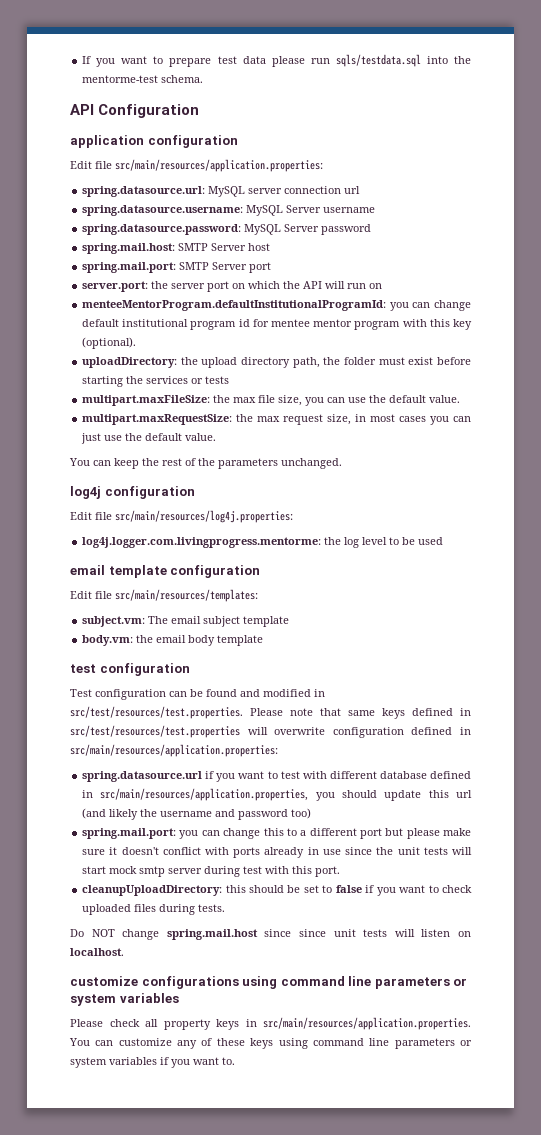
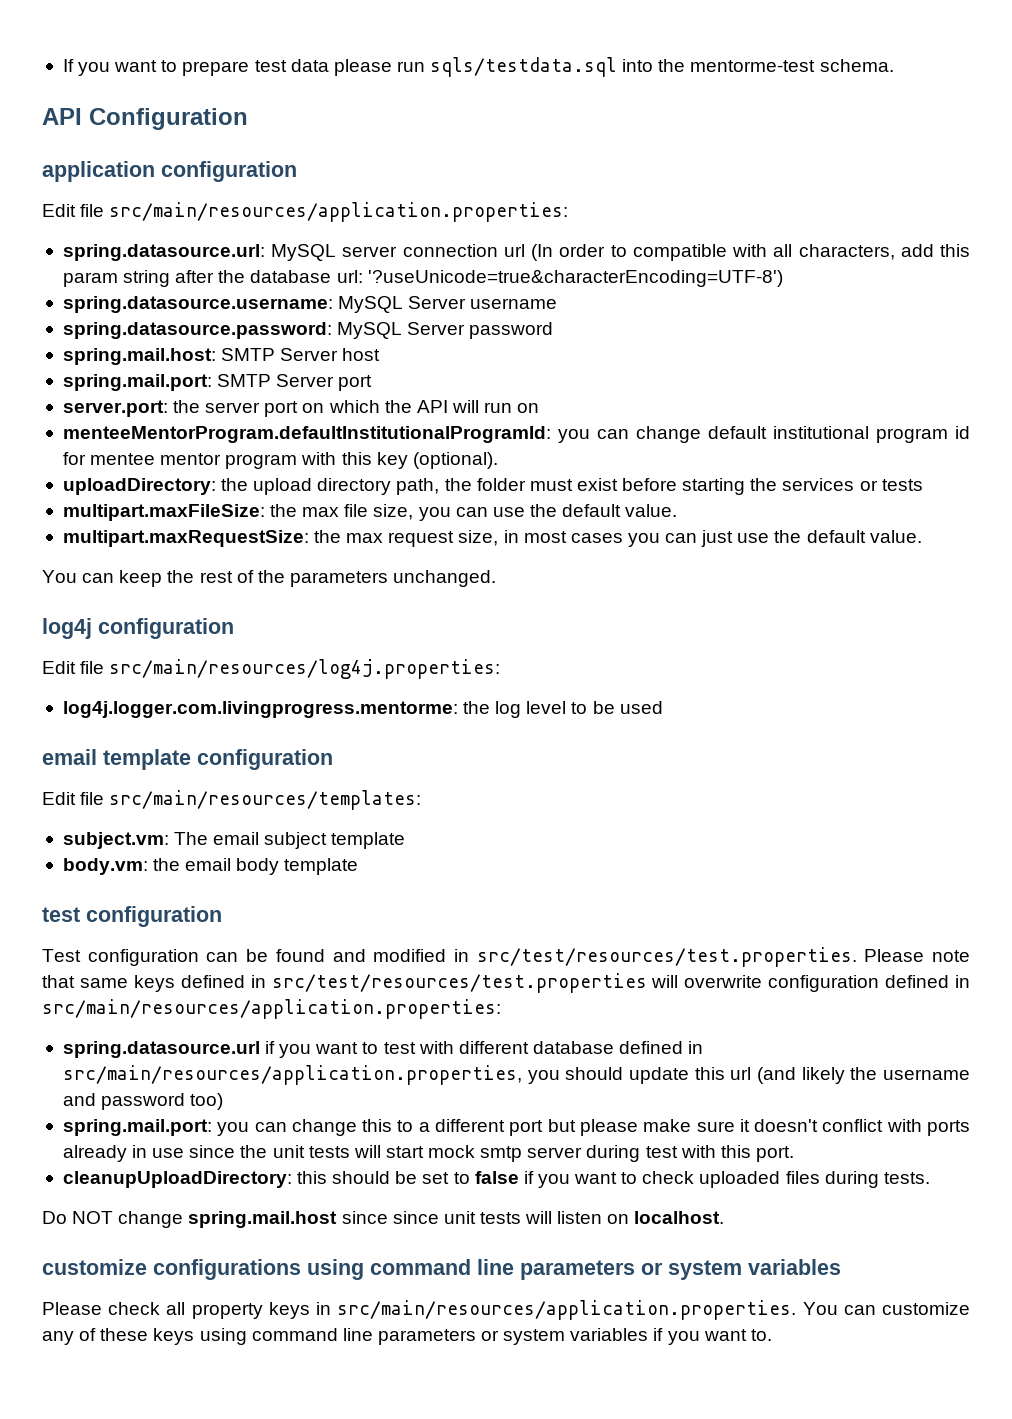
- spring.datasource.url: MySQL server connection url
+ spring.datasource.url: MySQL server connection url (In order to compatible with all characters, add this param string after the database url: '?useUnicode=true&characterEncoding=UTF-8')

